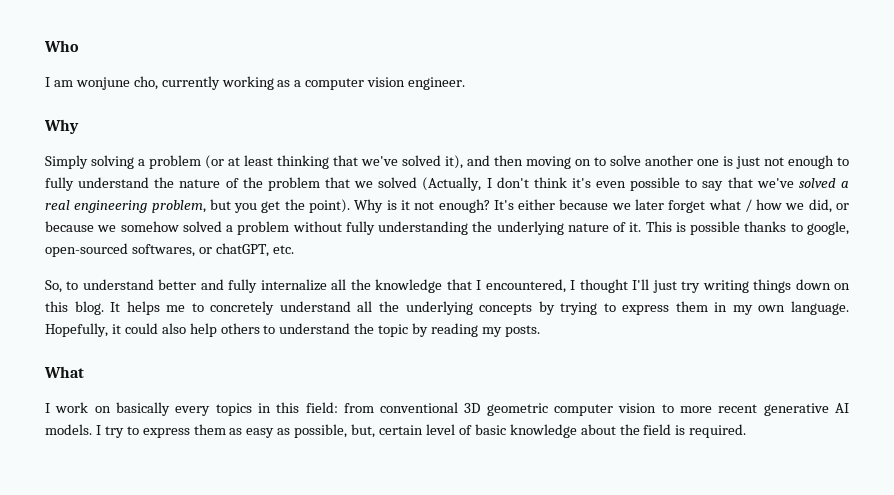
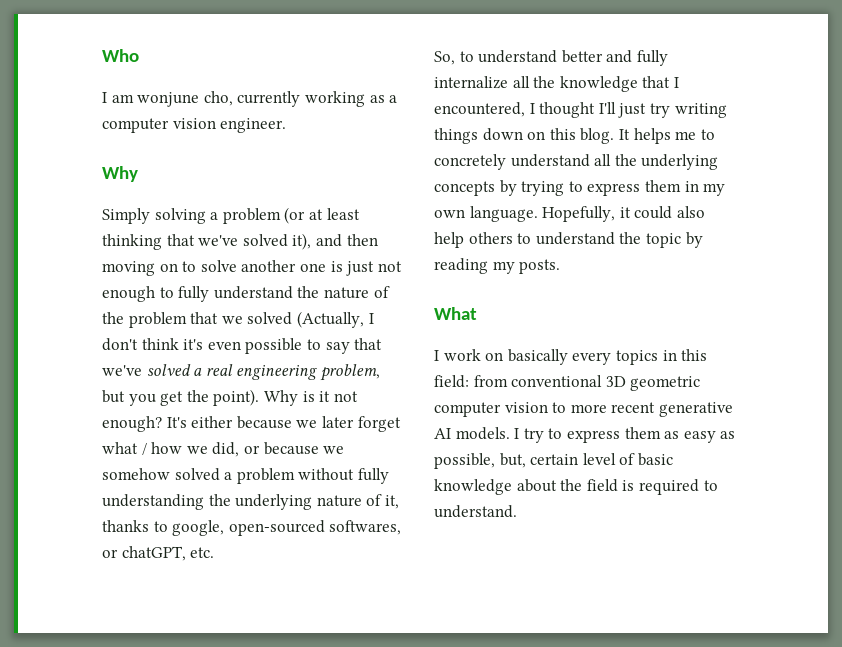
- It's either because we later forget what / how we did, or because we somehow solved a problem without fully understanding the underlying nature of it. This is possible thanks to google, open-sourced softwares, or chatGPT, etc.
+ It's either because we later forget what / how we did, or because we somehow solved a problem without fully understanding the underlying nature of it, thanks to google, open-sourced softwares, or chatGPT, etc.
- I try to express them as easy as possible, but, certain level of basic knowledge about the field is required.
+ I try to express them as easy as possible, but, certain level of basic knowledge about the field is required to understand.

